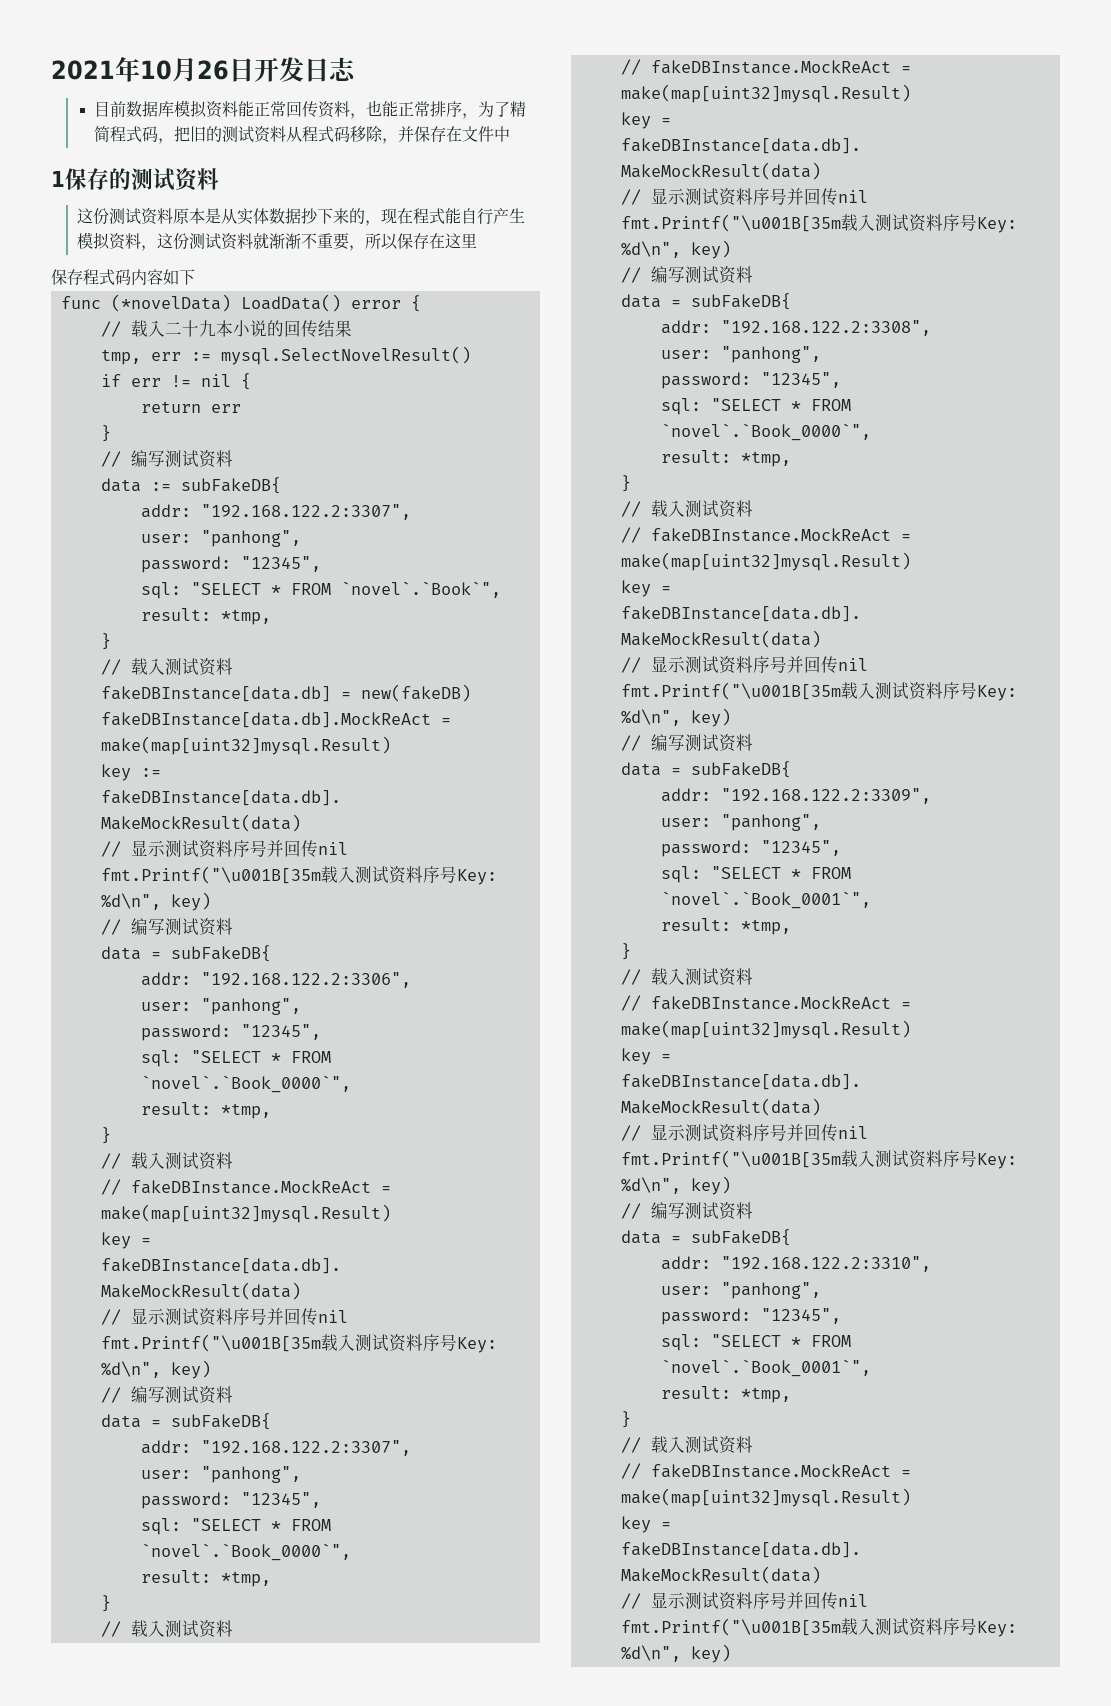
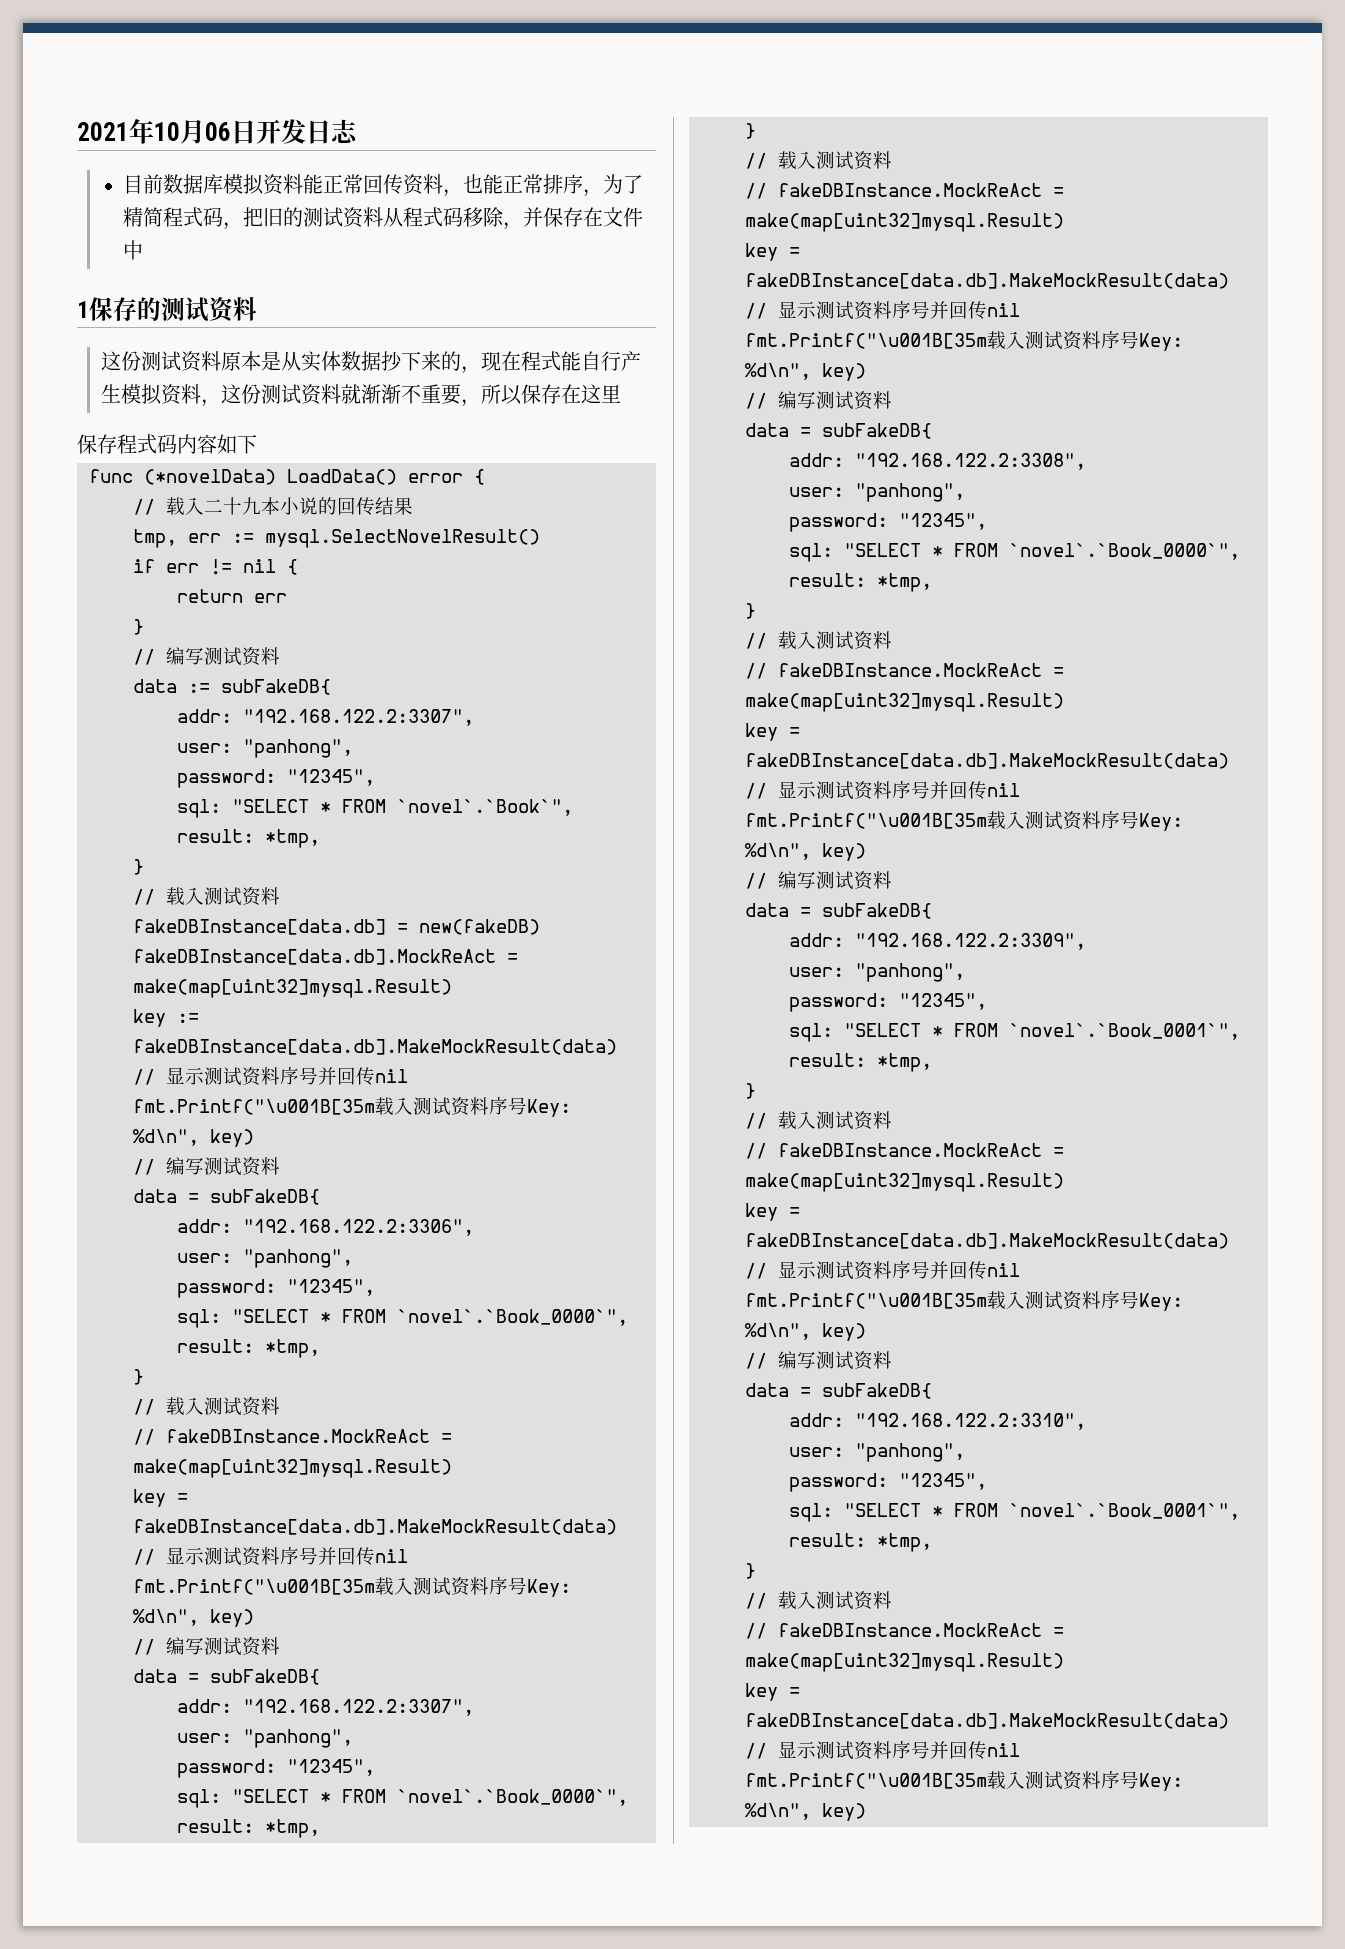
- 2021年10月26日开发日志
+ 2021年10月06日开发日志

